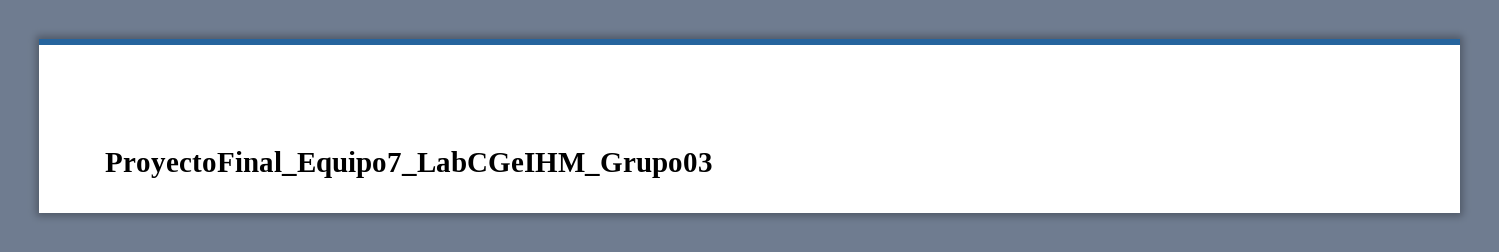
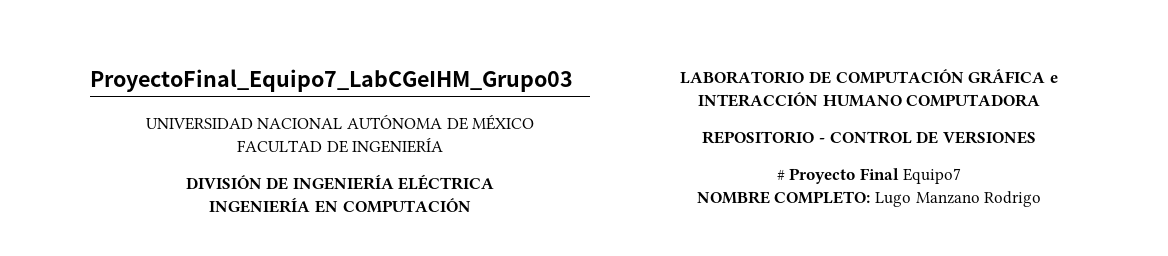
+ UNIVERSIDAD NACIONAL AUTÓNOMA DE MÉXICO
+ FACULTAD DE INGENIERÍA
+ DIVISIÓN DE INGENIERÍA ELÉCTRICA
+ INGENIERÍA EN COMPUTACIÓN
+ LABORATORIO DE COMPUTACIÓN GRÁFICA e INTERACCIÓN HUMANO COMPUTADORA
+ REPOSITORIO - CONTROL DE VERSIONES
+ # Proyecto Final Equipo7
+ NOMBRE COMPLETO: Lugo Manzano Rodrigo

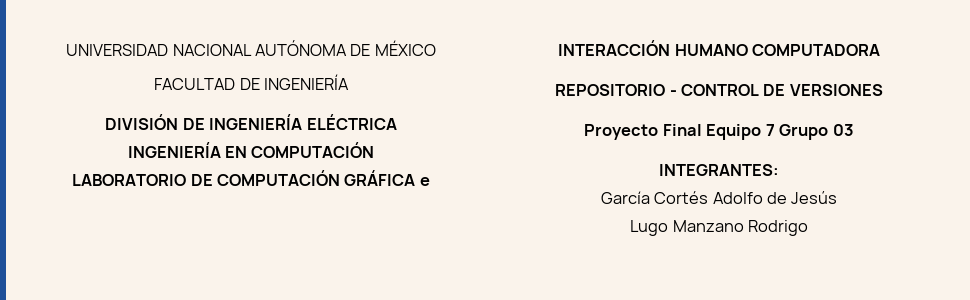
- ProyectoFinal_Equipo7_LabCGeIHM_Grupo03
- # Proyecto Final Equipo7
- NOMBRE COMPLETO: Lugo Manzano Rodrigo
+ Proyecto Final Equipo 7 Grupo 03
+ INTEGRANTES:
+ García Cortés Adolfo de Jesús
+ Lugo Manzano Rodrigo

